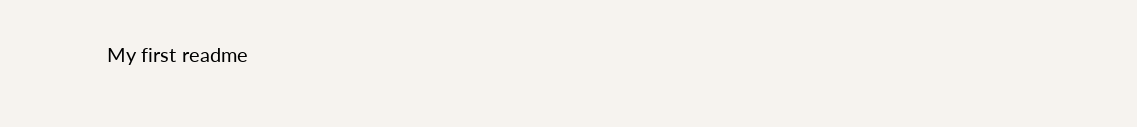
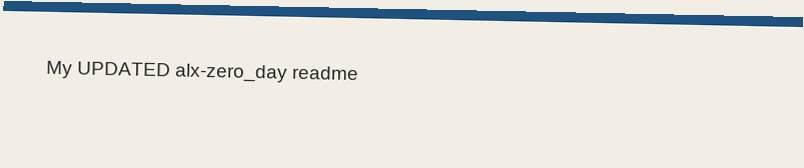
- My first readme
+ My UPDATED alx-zero_day readme

